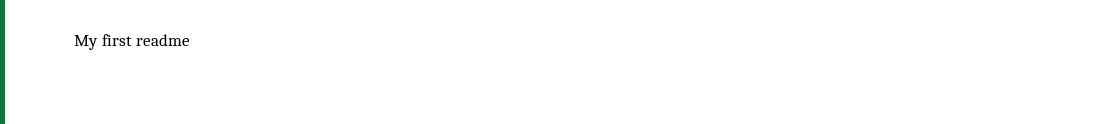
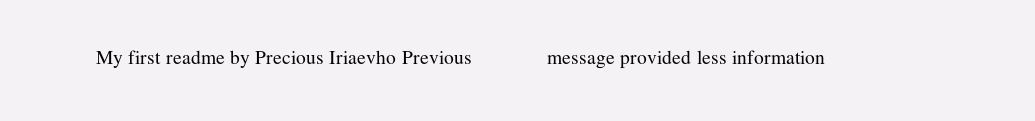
- My first readme
+ My first readme by Precious Iriaevho Previous message provided less information

